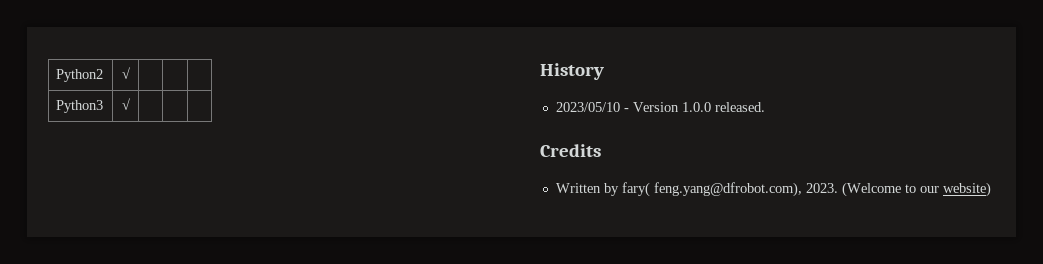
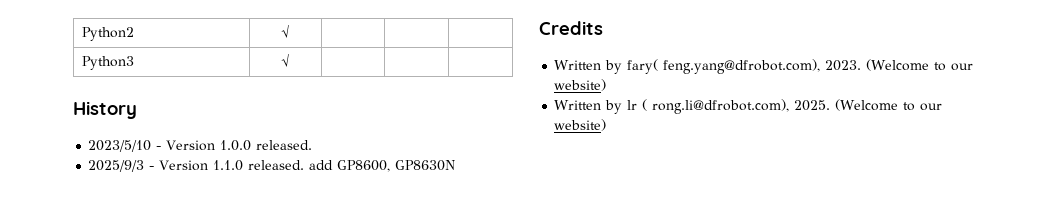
- 2023/05/10 - Version 1.0.0 released.
+ 2023/5/10 - Version 1.0.0 released.
+ 2025/9/3 - Version 1.1.0 released. add GP8600, GP8630N
+ Written by lr ( rong.li@dfrobot.com), 2025. (Welcome to our website)

